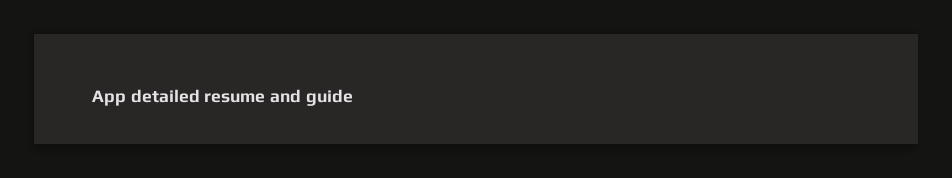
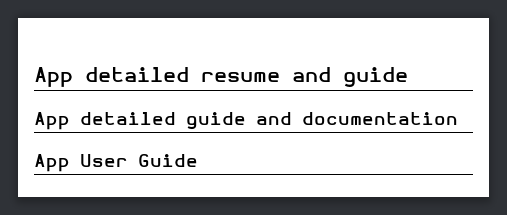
+ App detailed guide and documentation
+ App User Guide

